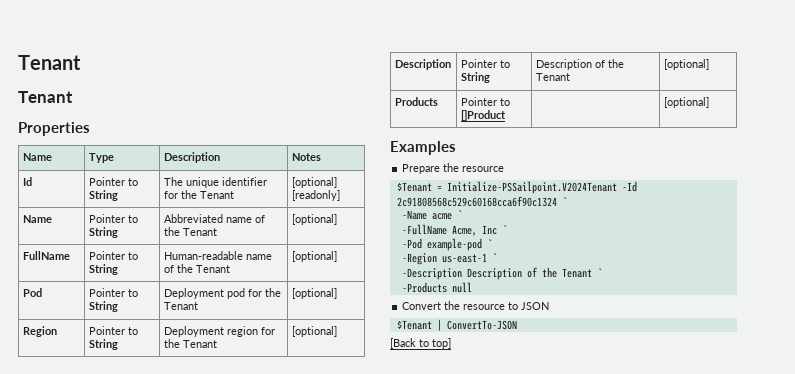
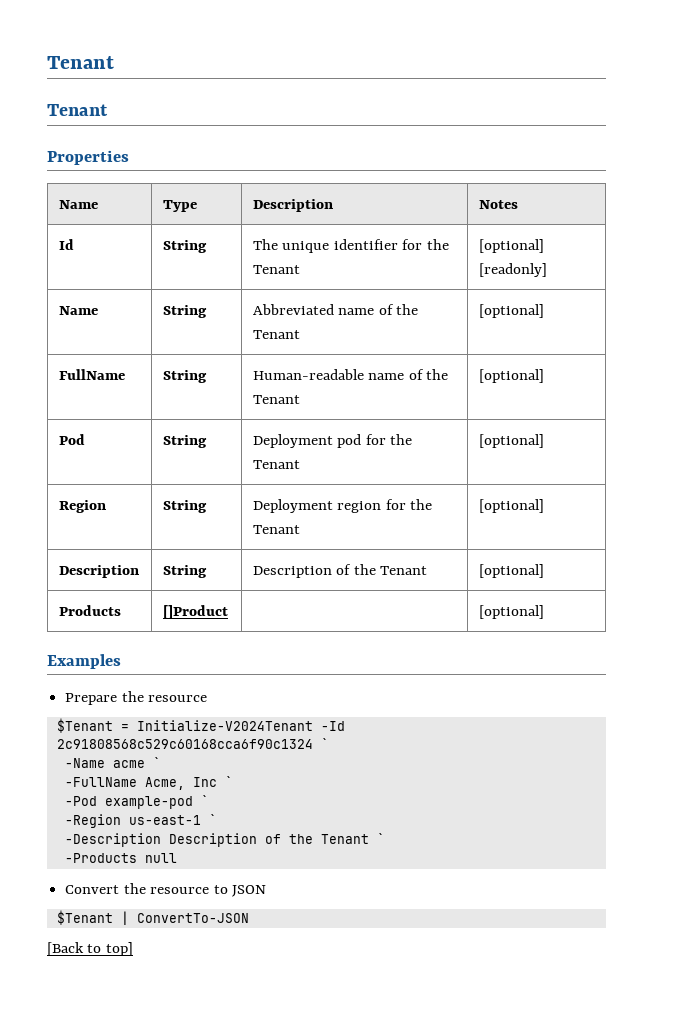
- Id | Pointer to String | The unique identifier for the Tenant | [optional] [readonly]
+ Id | String | The unique identifier for the Tenant | [optional] [readonly]
- Name | Pointer to String | Abbreviated name of the Tenant | [optional]
+ Name | String | Abbreviated name of the Tenant | [optional]
- FullName | Pointer to String | Human-readable name of the Tenant | [optional]
+ FullName | String | Human-readable name of the Tenant | [optional]
- Pod | Pointer to String | Deployment pod for the Tenant | [optional]
+ Pod | String | Deployment pod for the Tenant | [optional]
- Region | Pointer to String | Deployment region for the Tenant | [optional]
+ Region | String | Deployment region for the Tenant | [optional]
- Description | Pointer to String | Description of the Tenant | [optional]
+ Description | String | Description of the Tenant | [optional]
- Products | Pointer to []Product | | [optional]
+ Products | []Product | | [optional]
- $Tenant = Initialize-PSSailpoint.V2024Tenant -Id 2c91808568c529c60168cca6f90c1324 `
+ $Tenant = Initialize-V2024Tenant -Id 2c91808568c529c60168cca6f90c1324 `

